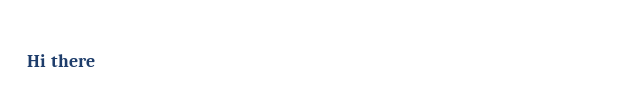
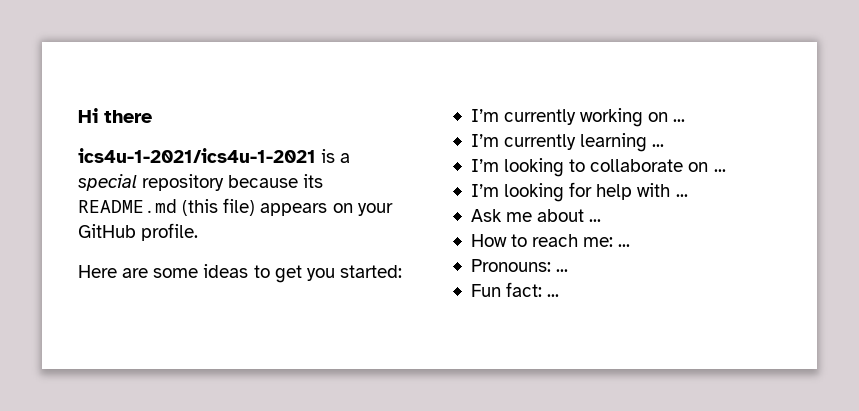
+ ics4u-1-2021/ics4u-1-2021 is a special repository because its README.md (this file) appears on your GitHub profile.
+ Here are some ideas to get you started:
+ I’m currently working on ...
+ I’m currently learning ...
+ I’m looking to collaborate on ...
+ I’m looking for help with ...
+ Ask me about ...
+ How to reach me: ...
+ Pronouns: ...
+ Fun fact: ...

